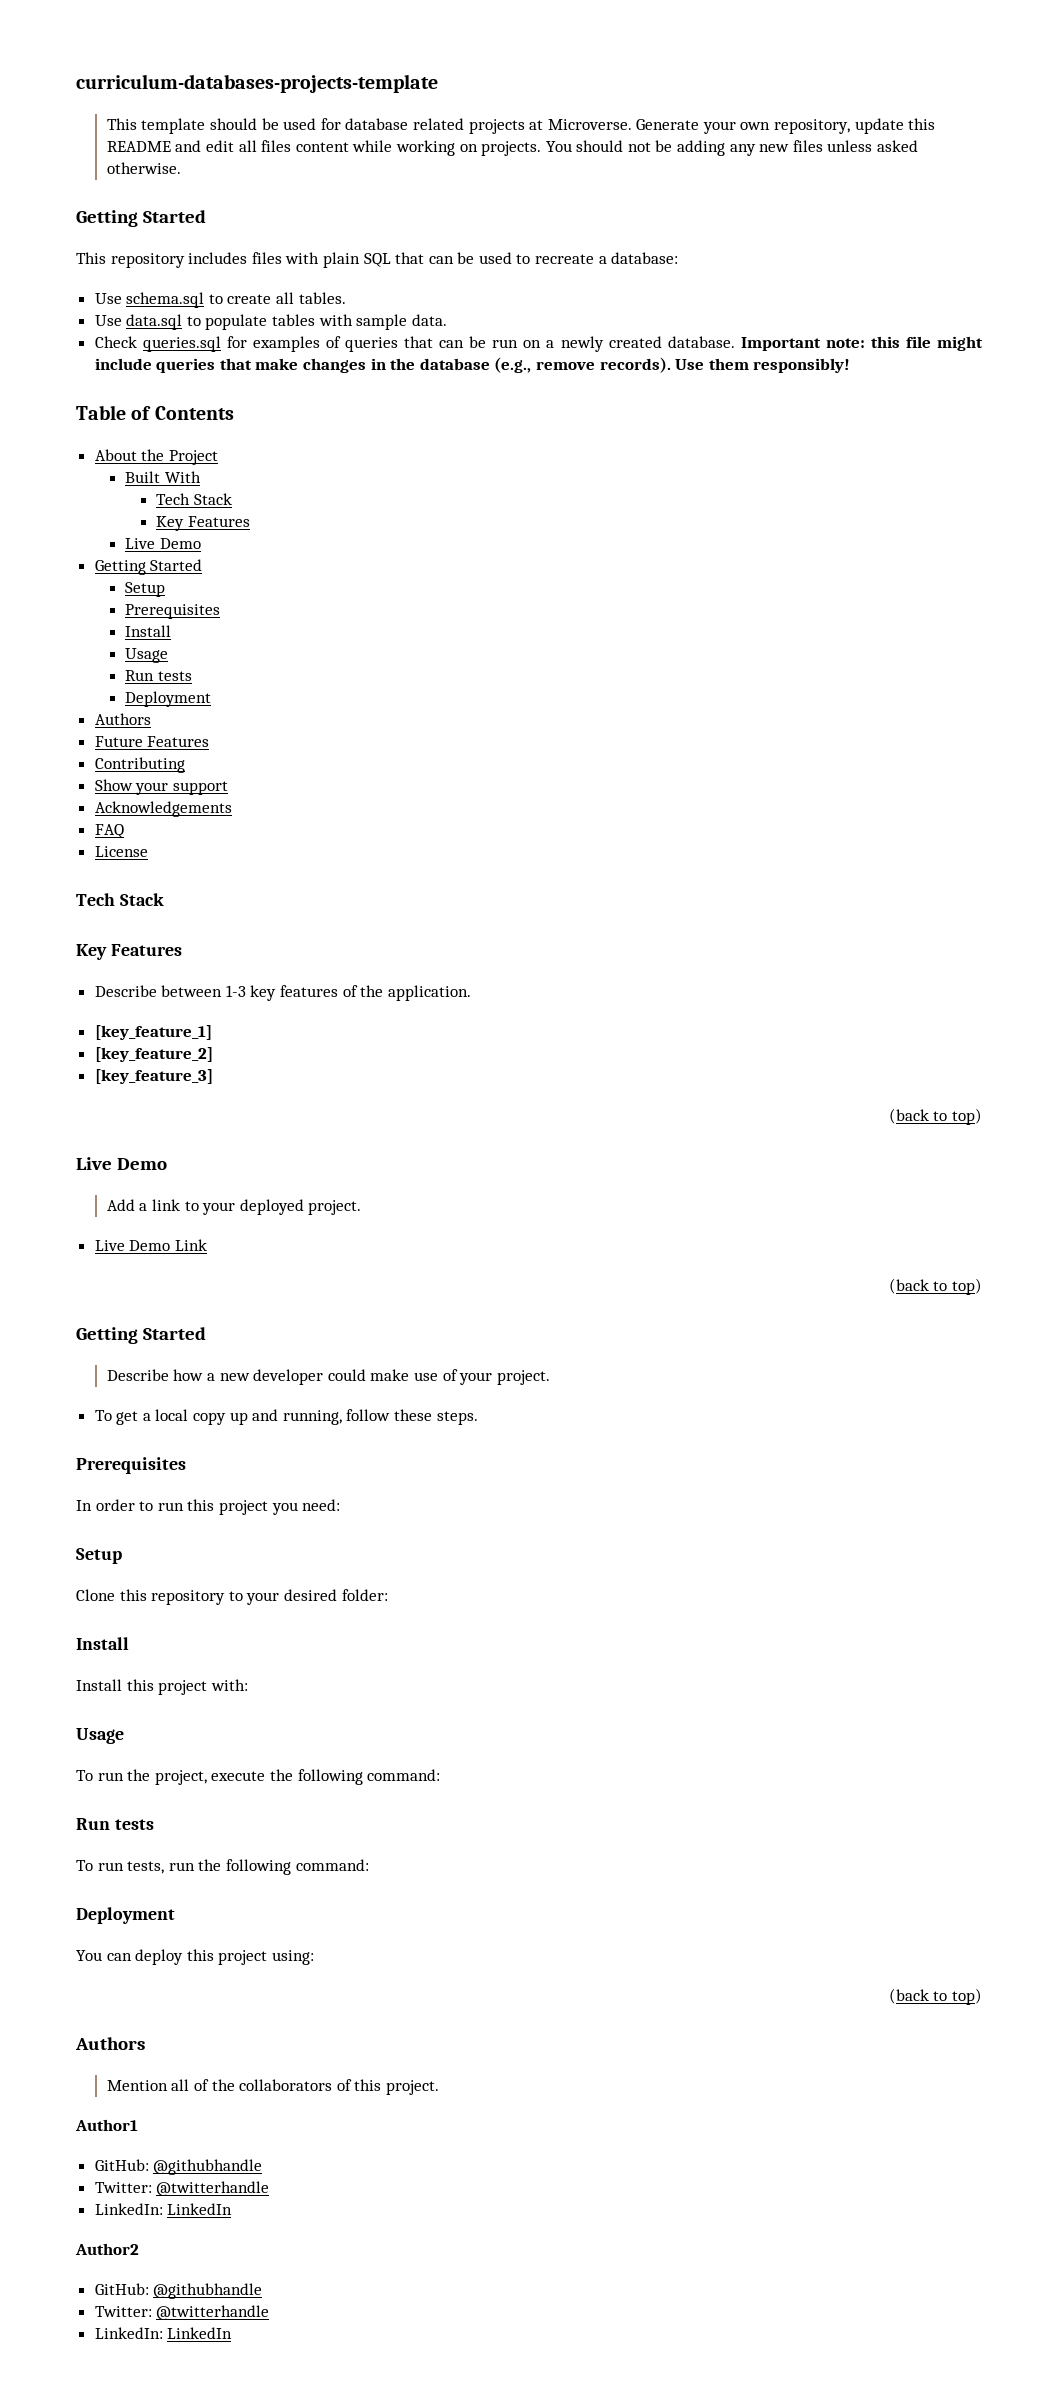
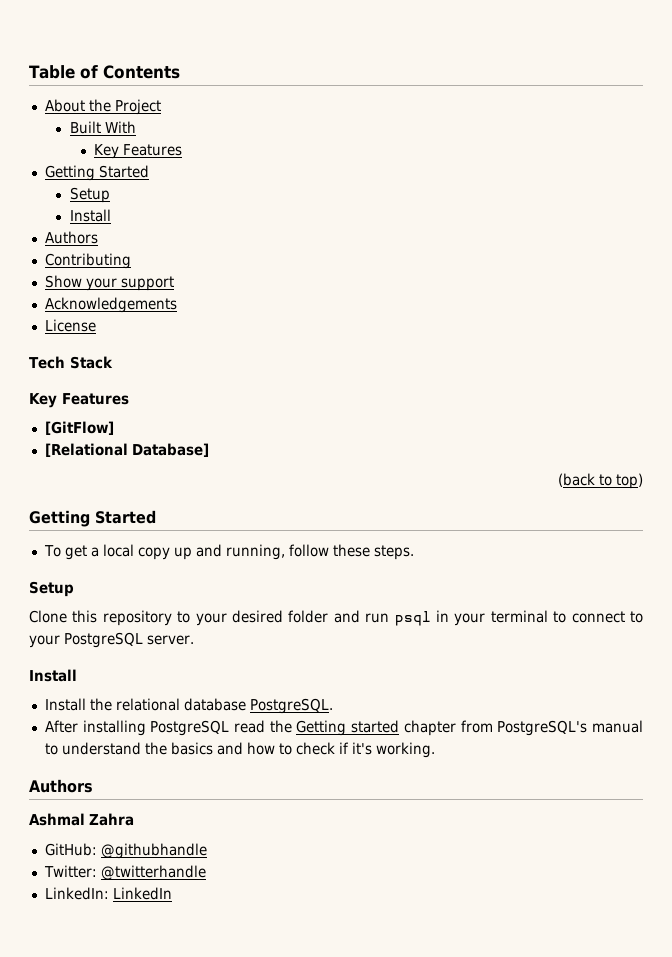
- curriculum-databases-projects-template
- This template should be used for database related projects at Microverse. Generate your own repository, update this README and edit all files content while working on projects. You should not be adding any new files unless asked otherwise.
- Getting Started
- This repository includes files with plain SQL that can be used to recreate a database:
- Use schema.sql to create all tables.
- Use data.sql to populate tables with sample data.
- Check queries.sql for examples of queries that can be run on a newly created database. Important note: this file might include queries that make changes in the database (e.g., remove records). Use them responsibly!
  Built With
- Tech Stack
  Key Features
- Live Demo
  Getting Started
  Setup
- Prerequisites
  Install
- Usage
- Run tests
- Deployment
  Authors
- Future Features
- FAQ
- Describe between 1-3 key features of the application.
- [key_feature_1]
- [key_feature_2]
- [key_feature_3]
- (back to top)
- Live Demo
- Add a link to your deployed project.
- Live Demo Link
+ [GitFlow]
+ [Relational Database]
- Describe how a new developer could make use of your project.
  To get a local copy up and running, follow these steps.
- Prerequisites
- In order to run this project you need:
- Clone this repository to your desired folder:
+ Clone this repository to your desired folder and run psql in your terminal to connect to your PostgreSQL server.
  Install
- Install this project with:
- Usage
- To run the project, execute the following command:
- Run tests
- To run tests, run the following command:
- Deployment
- You can deploy this project using:
- (back to top)
+ Install the relational database PostgreSQL.
+ After installing PostgreSQL read the Getting started chapter from PostgreSQL's manual to understand the basics and how to check if it's working.
  Authors
- Mention all of the collaborators of this project.
- Author1
- GitHub: @githubhandle
- Twitter: @twitterhandle
- LinkedIn: LinkedIn
- Author2
+ Ashmal Zahra

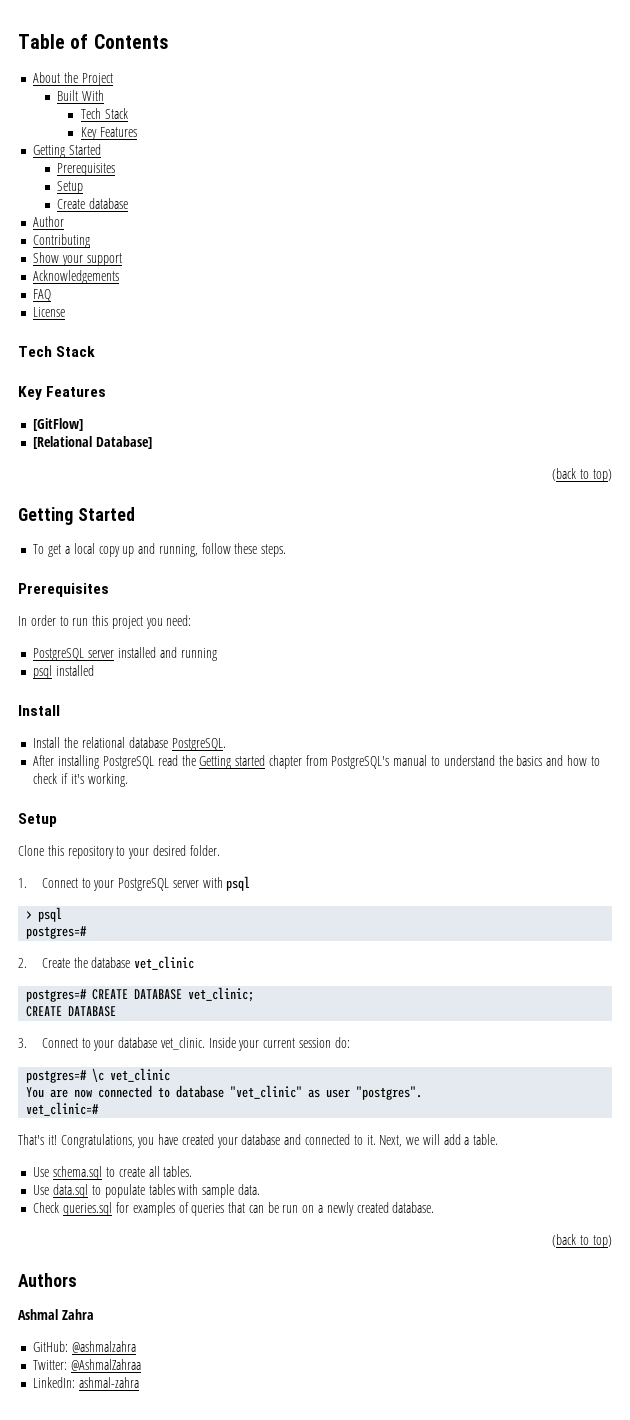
  Built With
+ Tech Stack
  Key Features
  Getting Started
+ Prerequisites
  Setup
- Install
- Authors
+ Create database
+ Author
+ FAQ
  To get a local copy up and running, follow these steps.
- Setup
- Clone this repository to your desired folder and run psql in your terminal to connect to your PostgreSQL server.
+ Prerequisites
+ In order to run this project you need:
+ PostgreSQL server installed and running
+ psql installed
  After installing PostgreSQL read the Getting started chapter from PostgreSQL's manual to understand the basics and how to check if it's working.
+ Setup
+ Clone this repository to your desired folder.
+ 1. Connect to your PostgreSQL server with psql
+ > psql
+ postgres=#
+ 2. Create the database vet_clinic
+ postgres=# CREATE DATABASE vet_clinic;
+ CREATE DATABASE
+ 3. Connect to your database vet_clinic. Inside your current session do:
+ postgres=# \c vet_clinic
+ You are now connected to database "vet_clinic" as user "postgres".
+ vet_clinic=#
+ That's it! Congratulations, you have created your database and connected to it. Next, we will add a table.
+ Use schema.sql to create all tables.
+ Use data.sql to populate tables with sample data.
+ Check queries.sql for examples of queries that can be run on a newly created database.
+ (back to top)
- GitHub: @githubhandle
+ GitHub: @ashmalzahra
- Twitter: @twitterhandle
+ Twitter: @AshmalZahraa
- LinkedIn: LinkedIn
+ LinkedIn: ashmal-zahra

